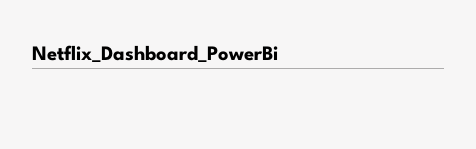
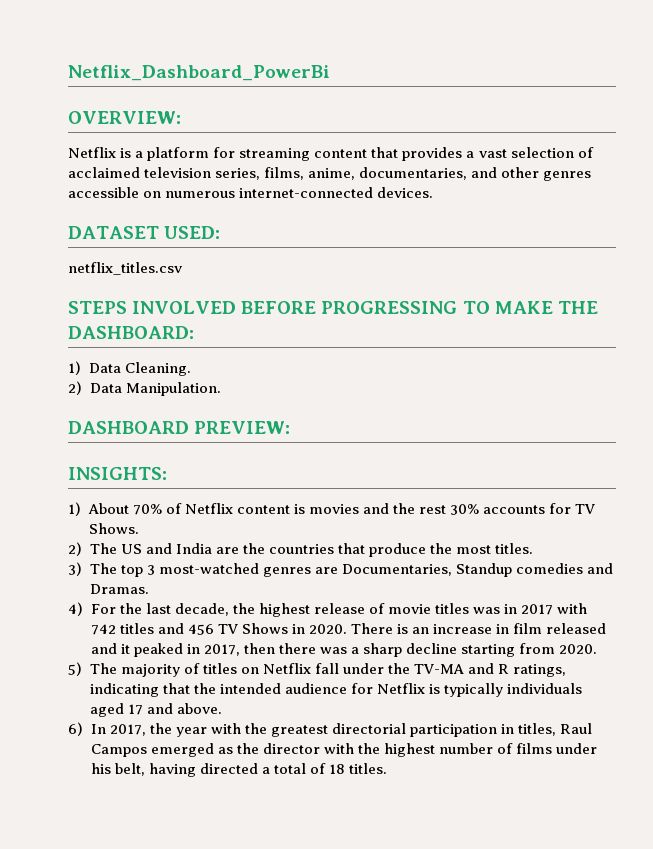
+ OVERVIEW:
+ Netflix is a platform for streaming content that provides a vast selection of acclaimed television series, films, anime, documentaries, and other genres accessible on numerous internet-connected devices.
+ DATASET USED:
+ netflix_titles.csv
+ STEPS INVOLVED BEFORE PROGRESSING TO MAKE THE DASHBOARD:
+ 1) Data Cleaning.
+ 2) Data Manipulation.
+ DASHBOARD PREVIEW:
+ INSIGHTS:
+ 1) About 70% of Netflix content is movies and the rest 30% accounts for TV Shows.
+ 2) The US and India are the countries that produce the most titles.
+ 3) The top 3 most-watched genres are Documentaries, Standup comedies and Dramas.
+ 4) For the last decade, the highest release of movie titles was in 2017 with 742 titles and 456 TV Shows in 2020. There is an increase in film released and it peaked in 2017, then there was a sharp decline starting from 2020.
+ 5) The majority of titles on Netflix fall under the TV-MA and R ratings, indicating that the intended audience for Netflix is typically individuals aged 17 and above.
+ 6) In 2017, the year with the greatest directorial participation in titles, Raul Campos emerged as the director with the highest number of films under his belt, having directed a total of 18 titles.

